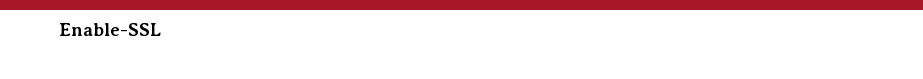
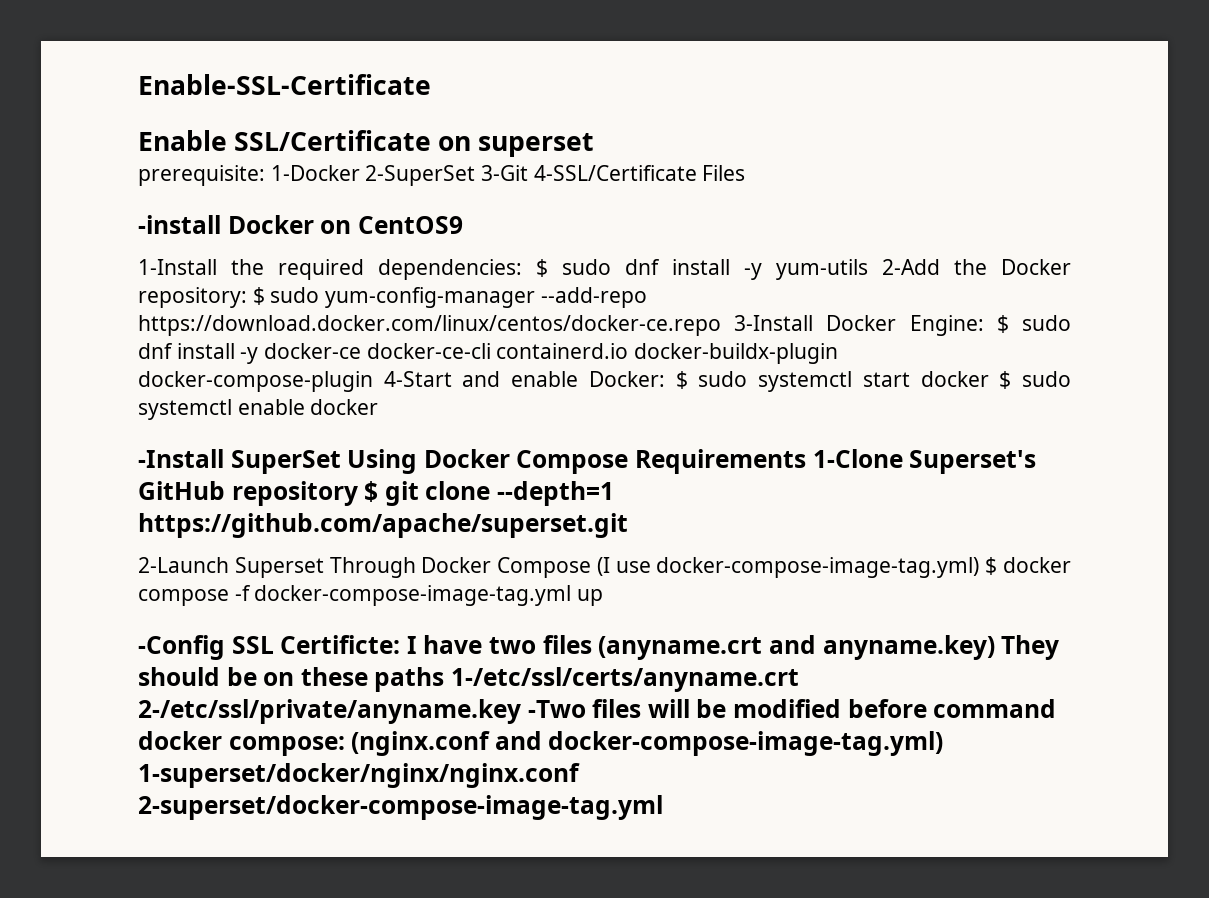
- Enable-SSL
+ Enable-SSL-Certificate
+ Enable SSL/Certificate on superset
+ prerequisite: 1-Docker 2-SuperSet 3-Git 4-SSL/Certificate Files
+ -install Docker on CentOS9
+ 1-Install the required dependencies: $ sudo dnf install -y yum-utils 2-Add the Docker repository: $ sudo yum-config-manager --add-repo https://download.docker.com/linux/centos/docker-ce.repo 3-Install Docker Engine: $ sudo dnf install -y docker-ce docker-ce-cli containerd.io docker-buildx-plugin docker-compose-plugin 4-Start and enable Docker: $ sudo systemctl start docker $ sudo systemctl enable docker
+ -Install SuperSet Using Docker Compose Requirements 1-Clone Superset's GitHub repository $ git clone --depth=1 https://github.com/apache/superset.git
+ 2-Launch Superset Through Docker Compose (I use docker-compose-image-tag.yml) $ docker compose -f docker-compose-image-tag.yml up
+ -Config SSL Certificte: I have two files (anyname.crt and anyname.key) They should be on these paths 1-/etc/ssl/certs/anyname.crt 2-/etc/ssl/private/anyname.key -Two files will be modified before command docker compose: (nginx.conf and docker-compose-image-tag.yml) 1-superset/docker/nginx/nginx.conf 2-superset/docker-compose-image-tag.yml

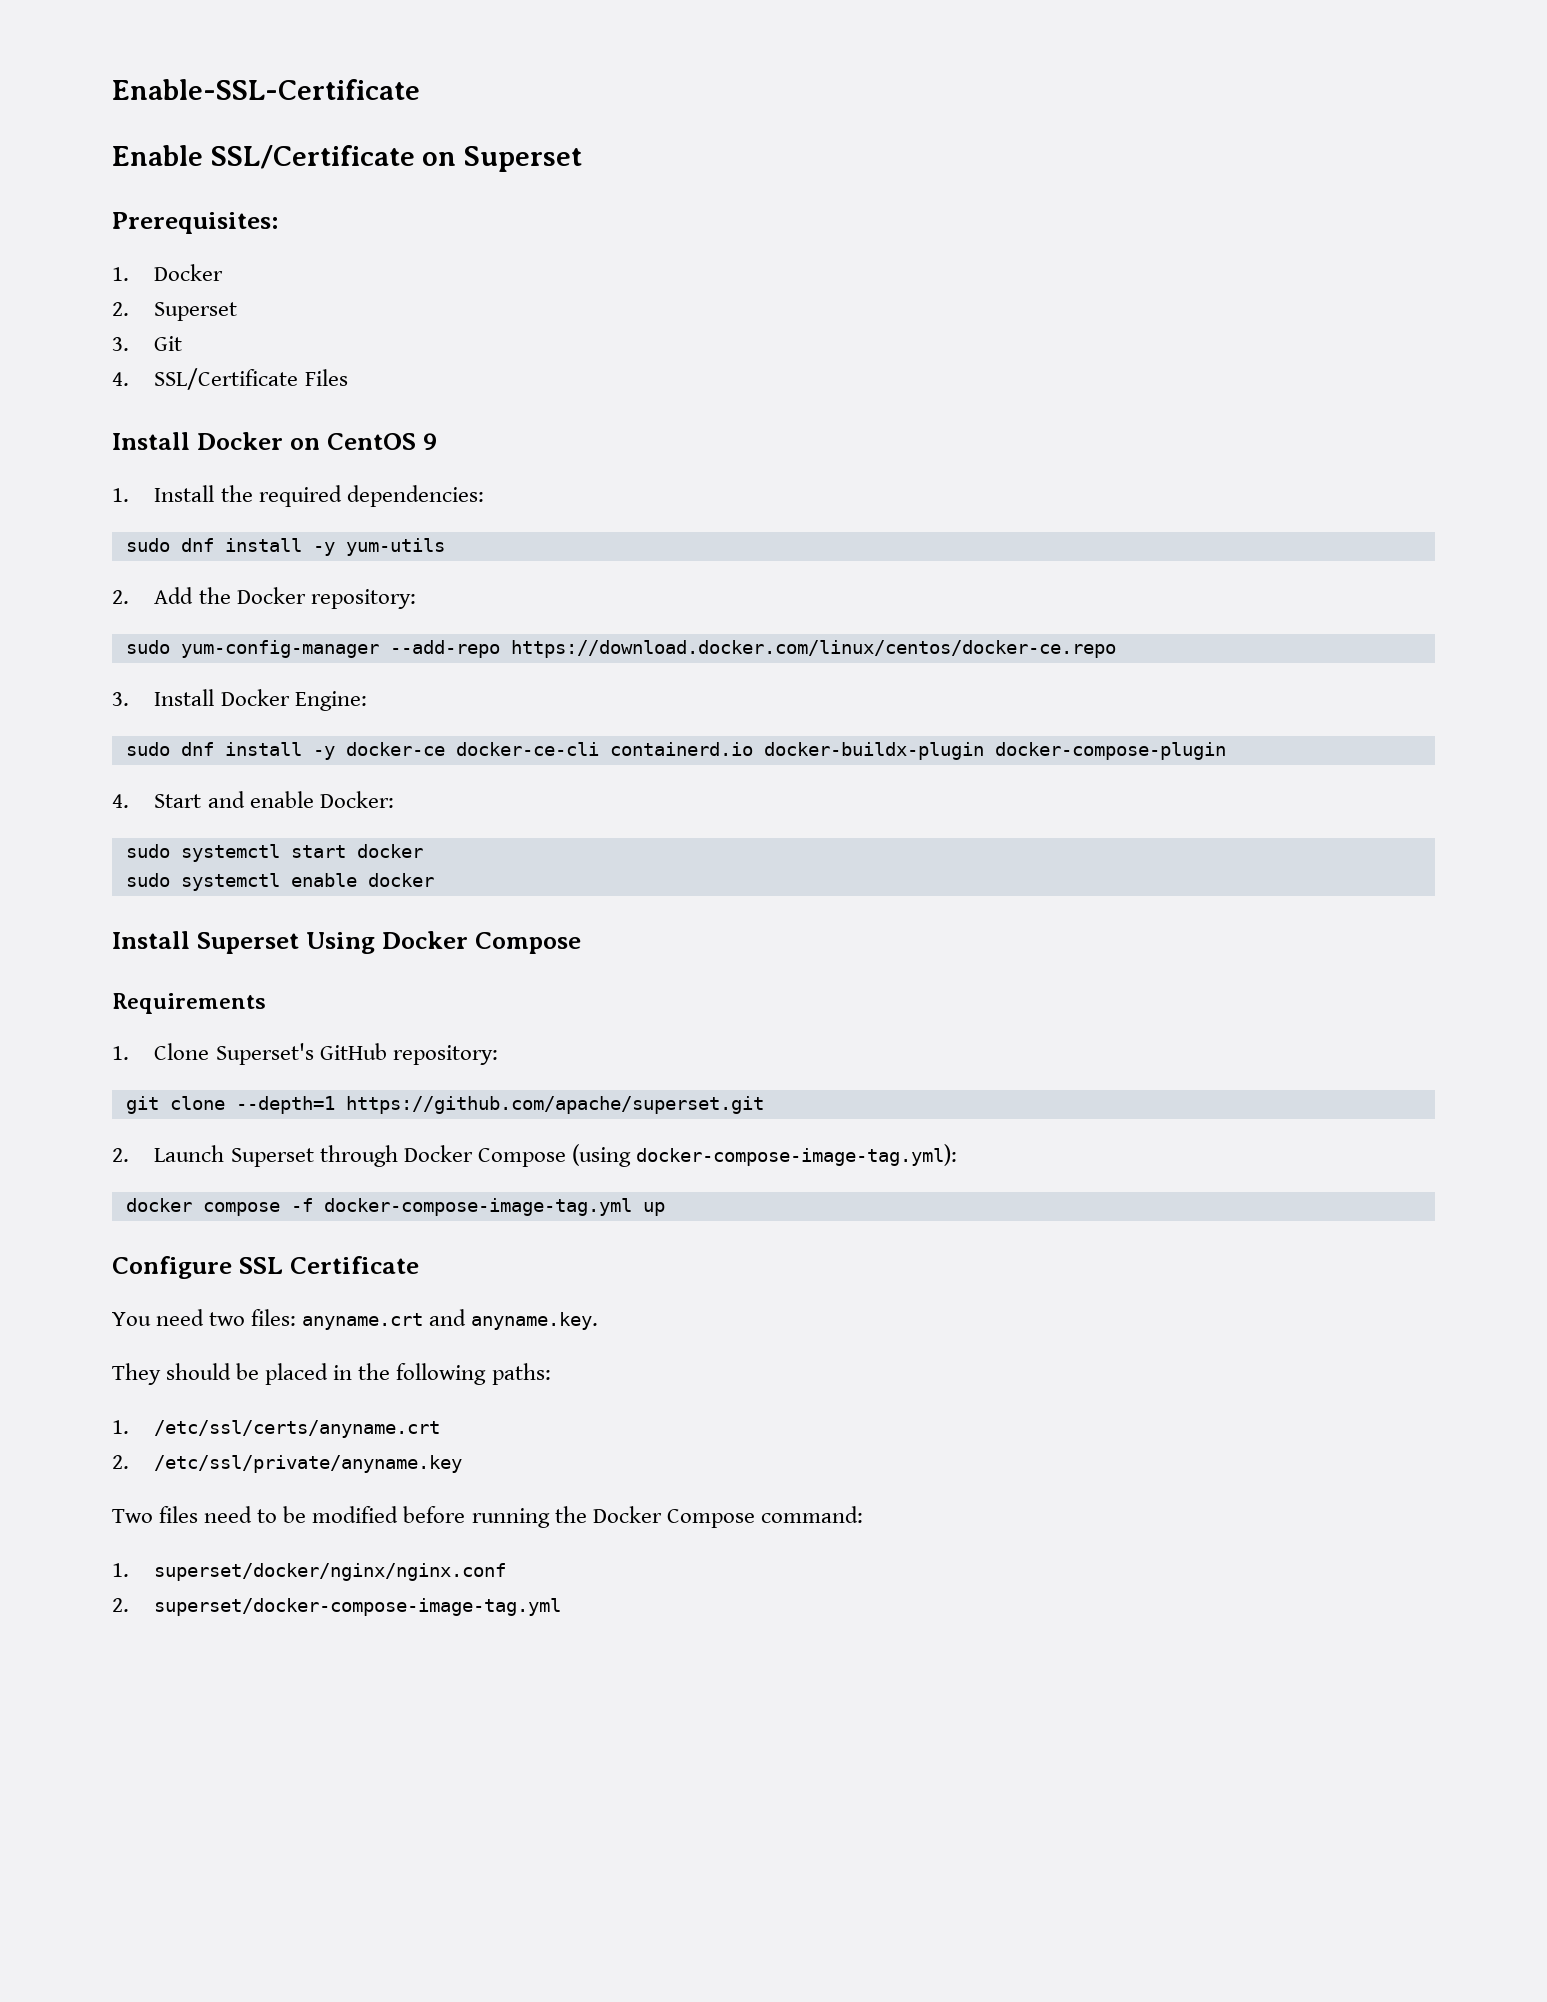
- Enable SSL/Certificate on superset
- prerequisite: 1-Docker 2-SuperSet 3-Git 4-SSL/Certificate Files
+ Enable SSL/Certificate on Superset
+ Prerequisites:
+ 1. Docker
+ 2. Superset
+ 3. Git
+ 4. SSL/Certificate Files
- -install Docker on CentOS9
- 1-Install the required dependencies: $ sudo dnf install -y yum-utils 2-Add the Docker repository: $ sudo yum-config-manager --add-repo https://download.docker.com/linux/centos/docker-ce.repo 3-Install Docker Engine: $ sudo dnf install -y docker-ce docker-ce-cli containerd.io docker-buildx-plugin docker-compose-plugin 4-Start and enable Docker: $ sudo systemctl start docker $ sudo systemctl enable docker
+ Install Docker on CentOS 9
+ 1. Install the required dependencies:
+ sudo dnf install -y yum-utils
+ 2. Add the Docker repository:
+ sudo yum-config-manager --add-repo https://download.docker.com/linux/centos/docker-ce.repo
+ 3. Install Docker Engine:
+ sudo dnf install -y docker-ce docker-ce-cli containerd.io docker-buildx-plugin docker-compose-plugin
+ 4. Start and enable Docker:
+ sudo systemctl start docker
+ sudo systemctl enable docker
- -Install SuperSet Using Docker Compose Requirements 1-Clone Superset's GitHub repository $ git clone --depth=1 https://github.com/apache/superset.git
+ Install Superset Using Docker Compose
+ Requirements
+ 1. Clone Superset's GitHub repository:
+ git clone --depth=1 https://github.com/apache/superset.git
- 2-Launch Superset Through Docker Compose (I use docker-compose-image-tag.yml) $ docker compose -f docker-compose-image-tag.yml up
+ 2. Launch Superset through Docker Compose (using docker-compose-image-tag.yml):
+ docker compose -f docker-compose-image-tag.yml up
- -Config SSL Certificte: I have two files (anyname.crt and anyname.key) They should be on these paths 1-/etc/ssl/certs/anyname.crt 2-/etc/ssl/private/anyname.key -Two files will be modified before command docker compose: (nginx.conf and docker-compose-image-tag.yml) 1-superset/docker/nginx/nginx.conf 2-superset/docker-compose-image-tag.yml
+ Configure SSL Certificate
+ You need two files: anyname.crt and anyname.key.
+ They should be placed in the following paths:
+ 1. /etc/ssl/certs/anyname.crt
+ 2. /etc/ssl/private/anyname.key
+ Two files need to be modified before running the Docker Compose command:
+ 1. superset/docker/nginx/nginx.conf
+ 2. superset/docker-compose-image-tag.yml

